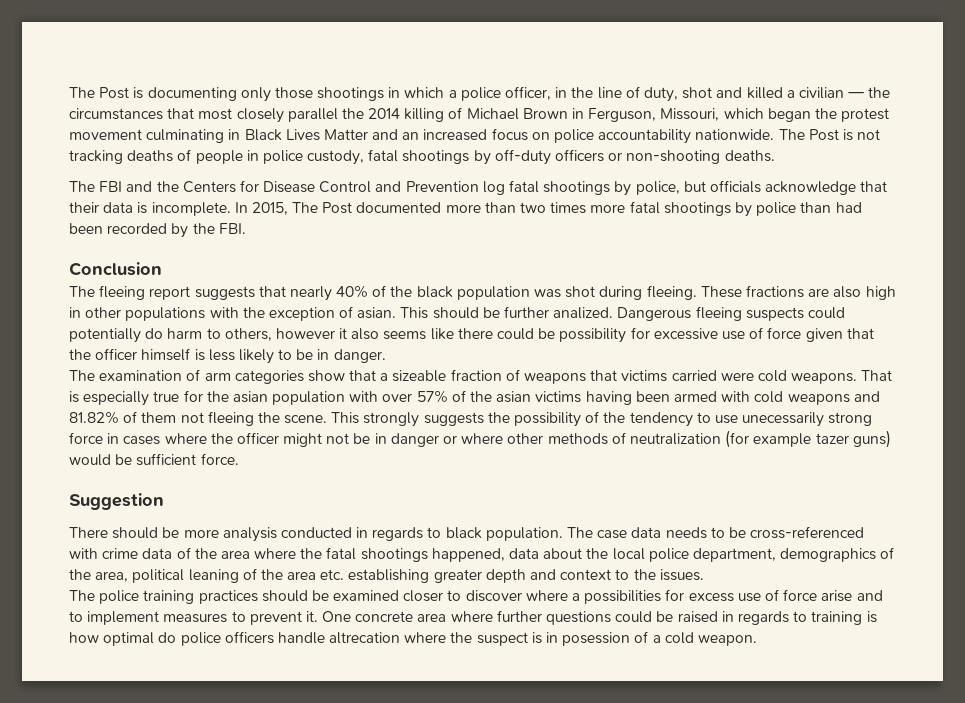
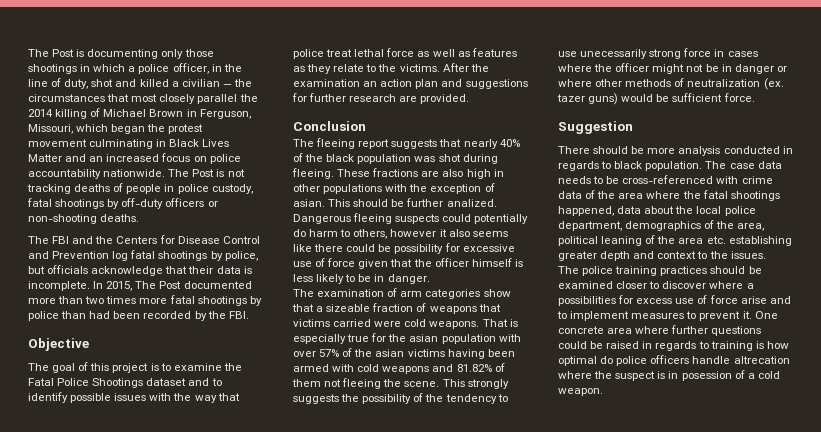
+ Objective
+ The goal of this project is to examine the Fatal Police Shootings dataset and to identify possible issues with the way that police treat lethal force as well as features as they relate to the victims. After the examination an action plan and suggestions for further research are provided.
- This strongly suggests the possibility of the tendency to use unecessarily strong force in cases where the officer might not be in danger or where other methods of neutralization (for example tazer guns) would be sufficient force.
+ This strongly suggests the possibility of the tendency to use unecessarily strong force in cases where the officer might not be in danger or where other methods of neutralization (ex. tazer guns) would be sufficient force.

